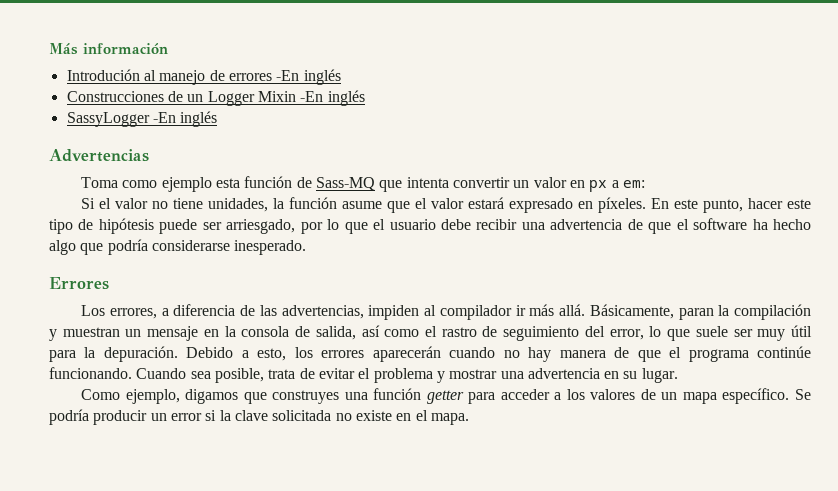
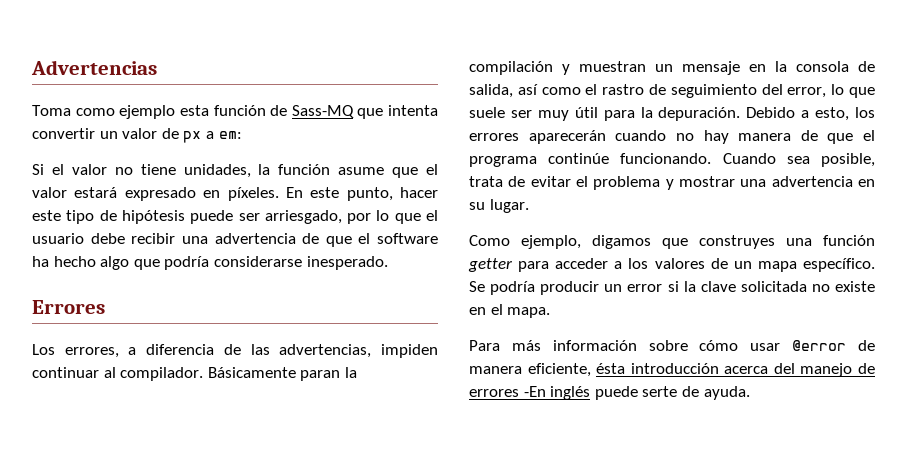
- Más información
- Introdución al manejo de errores -En inglés
- Construcciones de un Logger Mixin -En inglés
- SassyLogger -En inglés
- Toma como ejemplo esta función de Sass-MQ que intenta convertir un valor en px a em:
+ Toma como ejemplo esta función de Sass-MQ que intenta convertir un valor de px a em:
- Los errores, a diferencia de las advertencias, impiden al compilador ir más allá. Básicamente, paran la compilación y muestran un mensaje en la consola de salida, así como el rastro de seguimiento del error, lo que suele ser muy útil para la depuración.
+ Los errores, a diferencia de las advertencias, impiden continuar al compilador. Básicamente paran la compilación y muestran un mensaje en la consola de salida, así como el rastro de seguimiento del error, lo que suele ser muy útil para la depuración.
+ Para más información sobre cómo usar @error de manera eficiente, ésta introducción acerca del manejo de errores -En inglés puede serte de ayuda.

